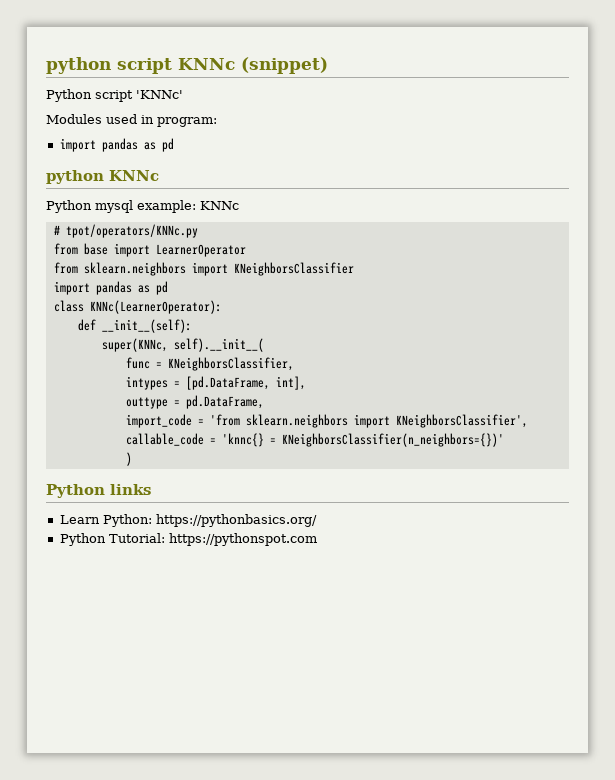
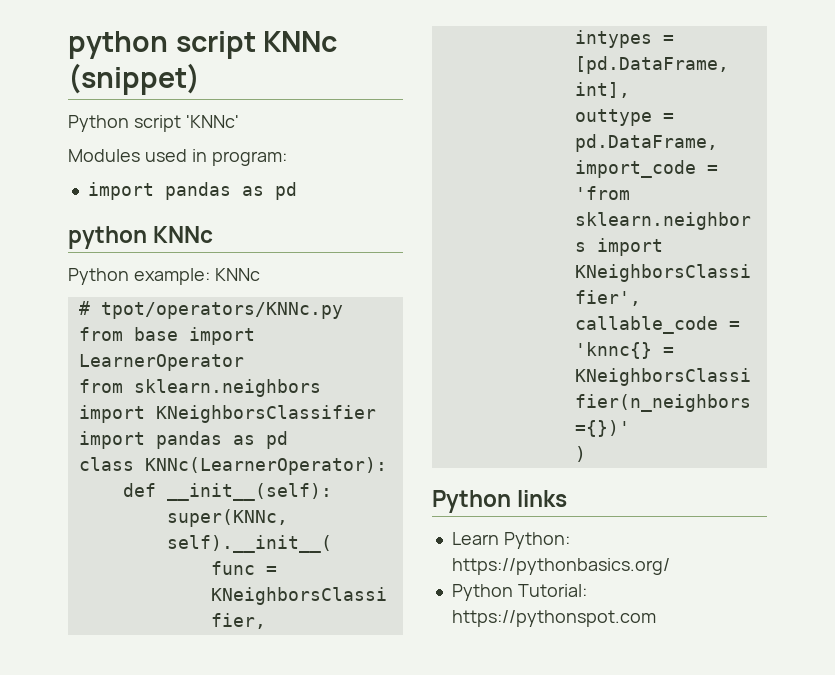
- Python mysql example: KNNc
+ Python example: KNNc

